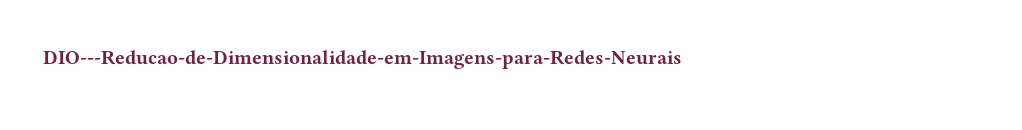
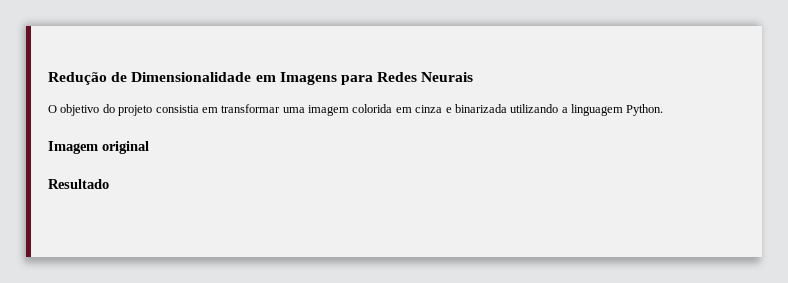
- DIO---Reducao-de-Dimensionalidade-em-Imagens-para-Redes-Neurais
+ Redução de Dimensionalidade em Imagens para Redes Neurais
+ O objetivo do projeto consistia em transformar uma imagem colorida em cinza e binarizada utilizando a linguagem Python.
+ Imagem original
+ Resultado

